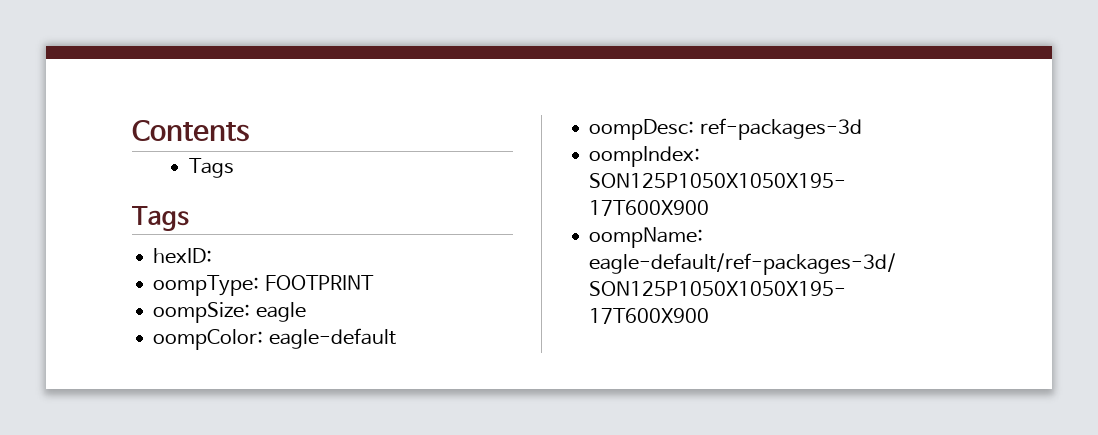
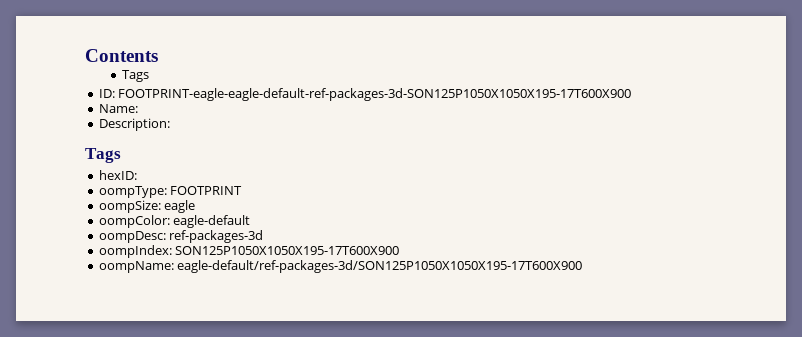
+ ID: FOOTPRINT-eagle-eagle-default-ref-packages-3d-SON125P1050X1050X195-17T600X900
+ Name:
+ Description:

